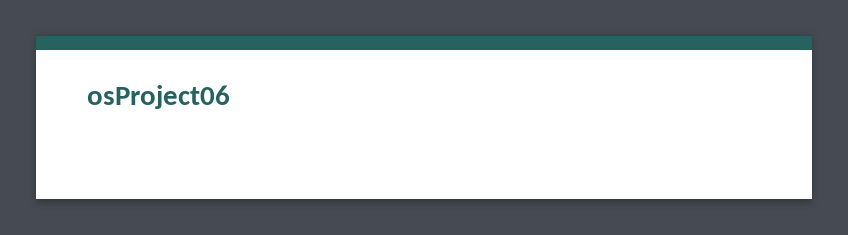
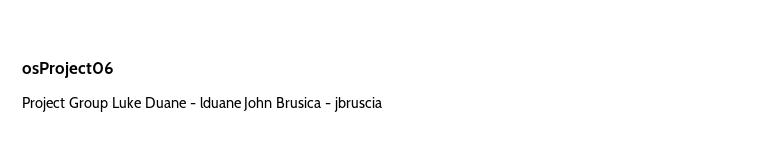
+ Project Group Luke Duane - lduane John Brusica - jbruscia

